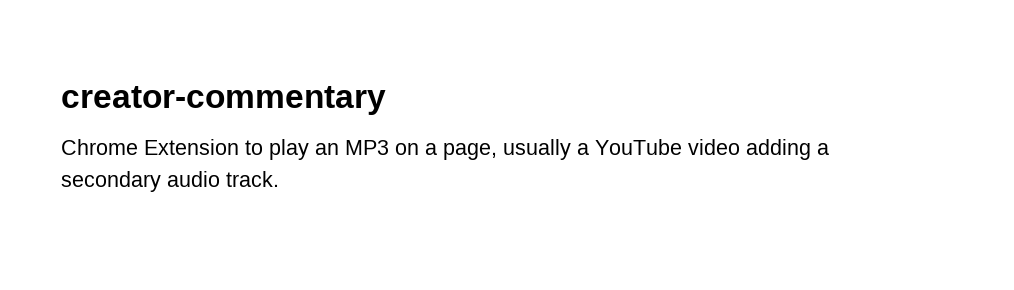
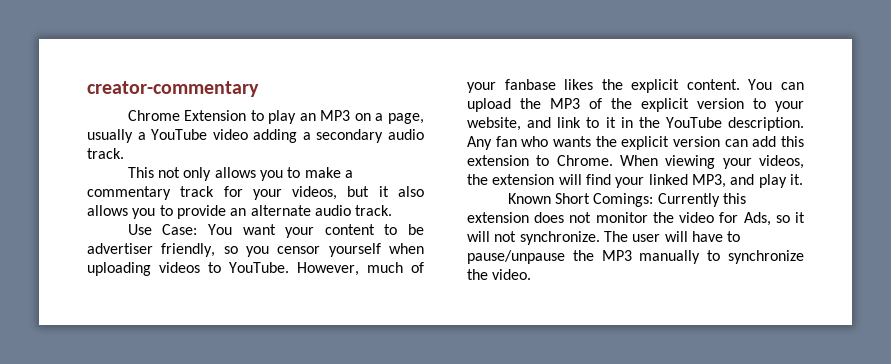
+ This not only allows you to make a commentary track for your videos, but it also allows you to provide an alternate audio track.
+ Use Case: You want your content to be advertiser friendly, so you censor yourself when uploading videos to YouTube. However, much of your fanbase likes the explicit content. You can upload the MP3 of the explicit version to your website, and link to it in the YouTube description. Any fan who wants the explicit version can add this extension to Chrome. When viewing your videos, the extension will find your linked MP3, and play it.
+ Known Short Comings: Currently this extension does not monitor the video for Ads, so it will not synchronize. The user will have to pause/unpause the MP3 manually to synchronize the video.

